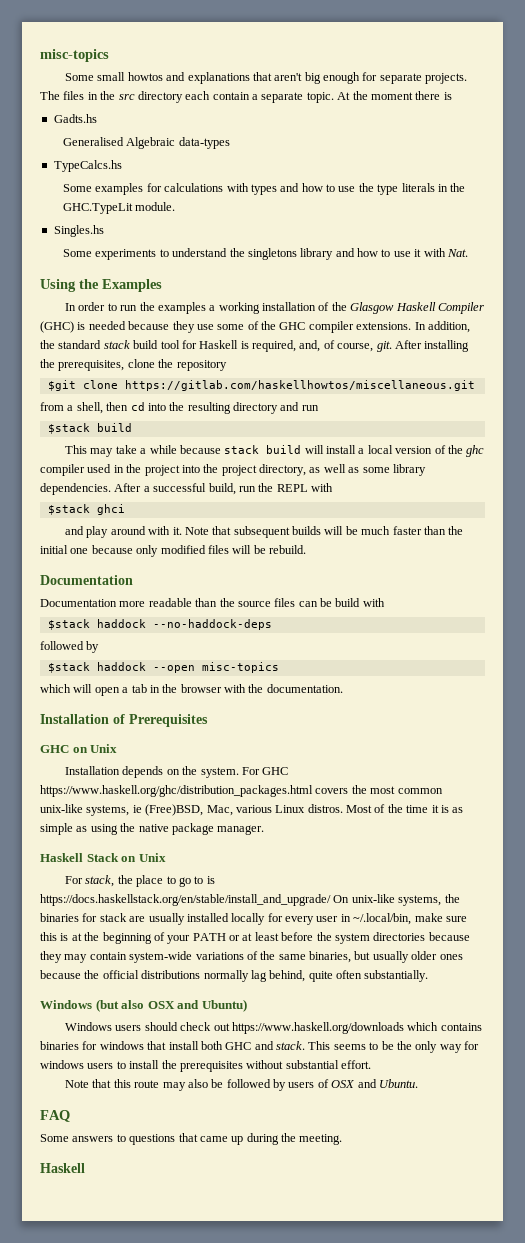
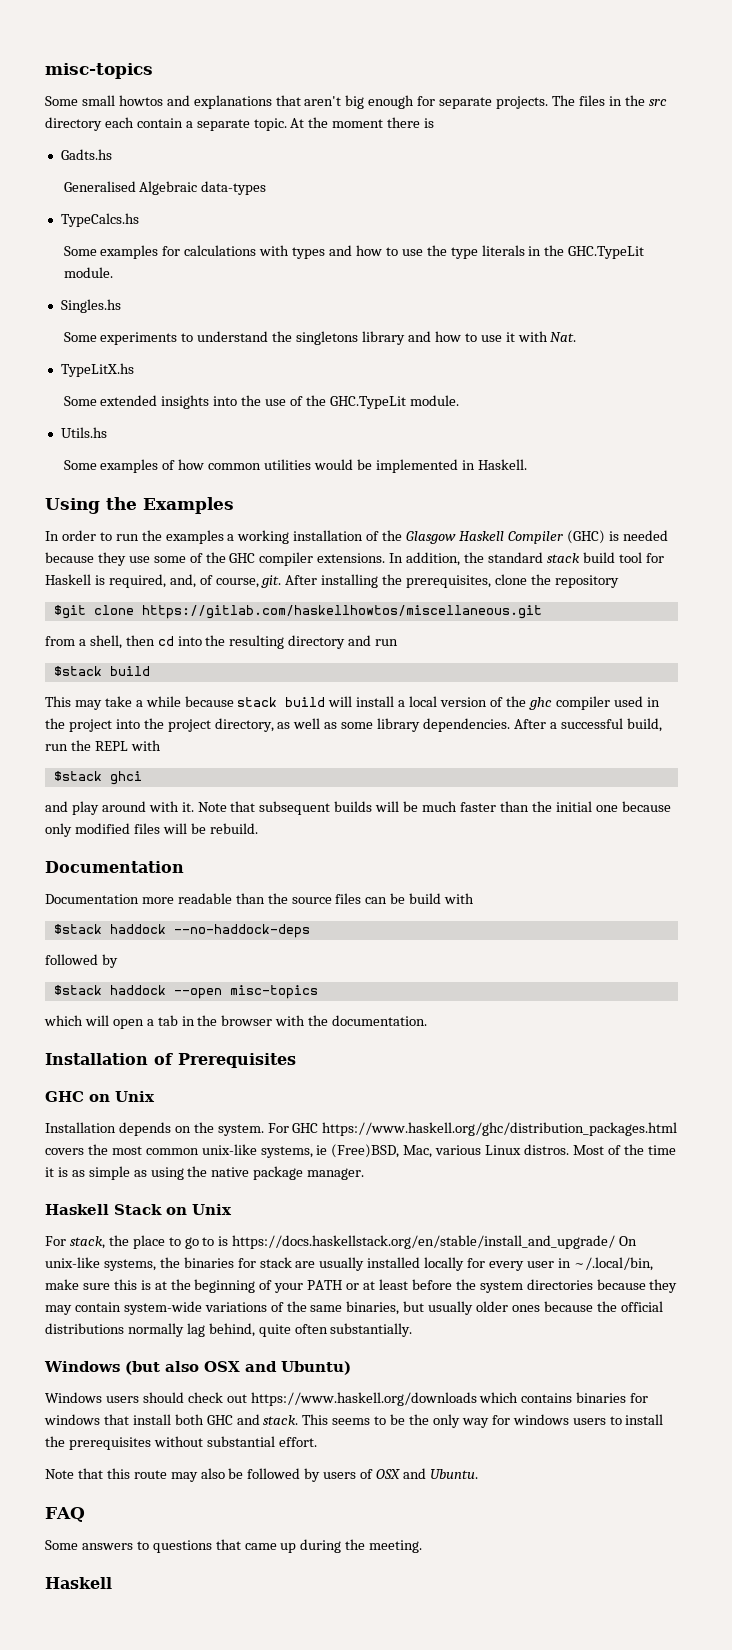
+ TypeLitX.hs
+ Some extended insights into the use of the GHC.TypeLit module.
+ Utils.hs
+ Some examples of how common utilities would be implemented in Haskell.

